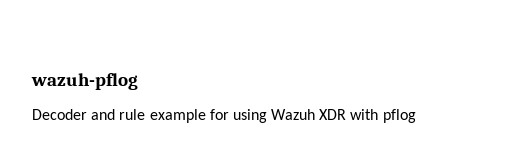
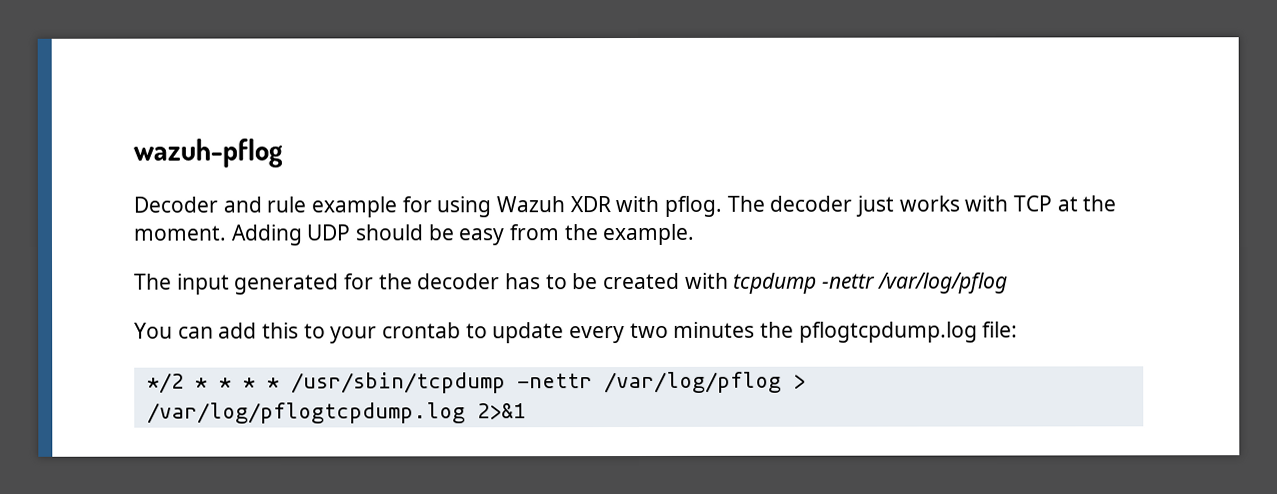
- Decoder and rule example for using Wazuh XDR with pflog
+ Decoder and rule example for using Wazuh XDR with pflog. The decoder just works with TCP at the moment. Adding UDP should be easy from the example.
+ The input generated for the decoder has to be created with tcpdump -nettr /var/log/pflog
+ You can add this to your crontab to update every two minutes the pflogtcpdump.log file:
+ */2 * * * * /usr/sbin/tcpdump -nettr /var/log/pflog > /var/log/pflogtcpdump.log 2>&1

